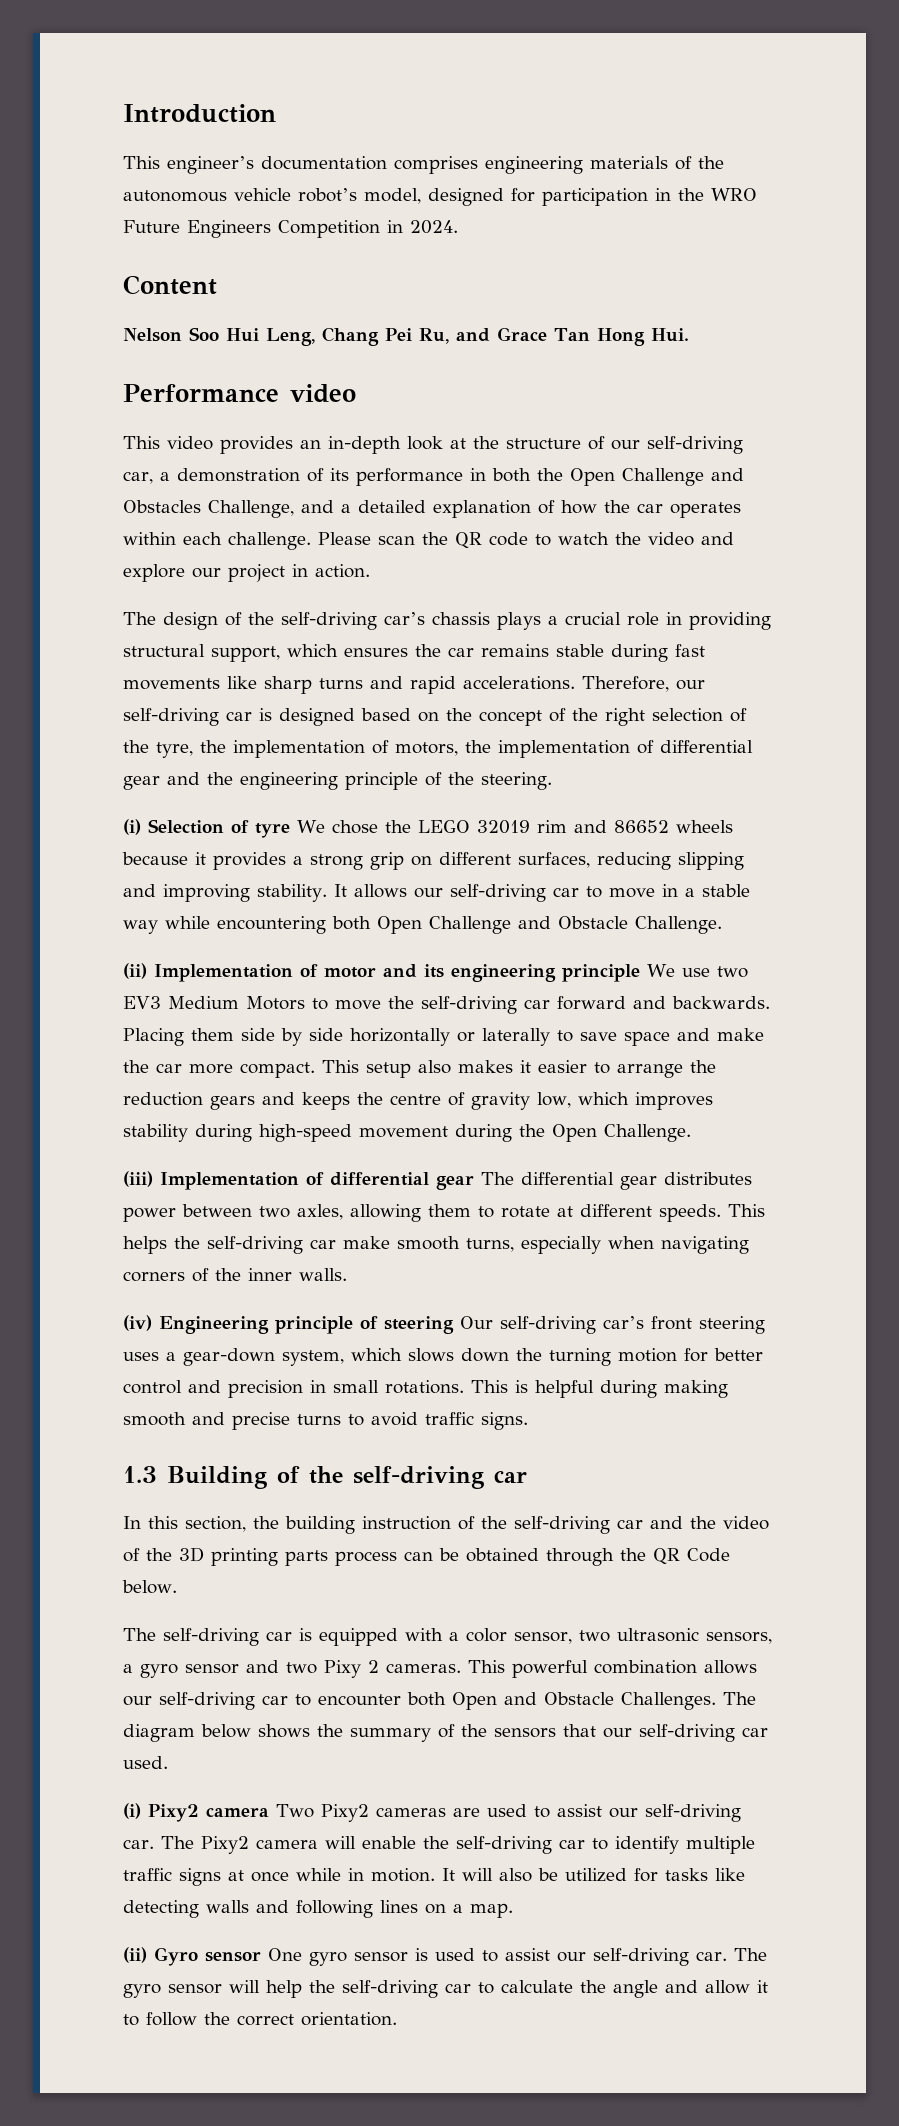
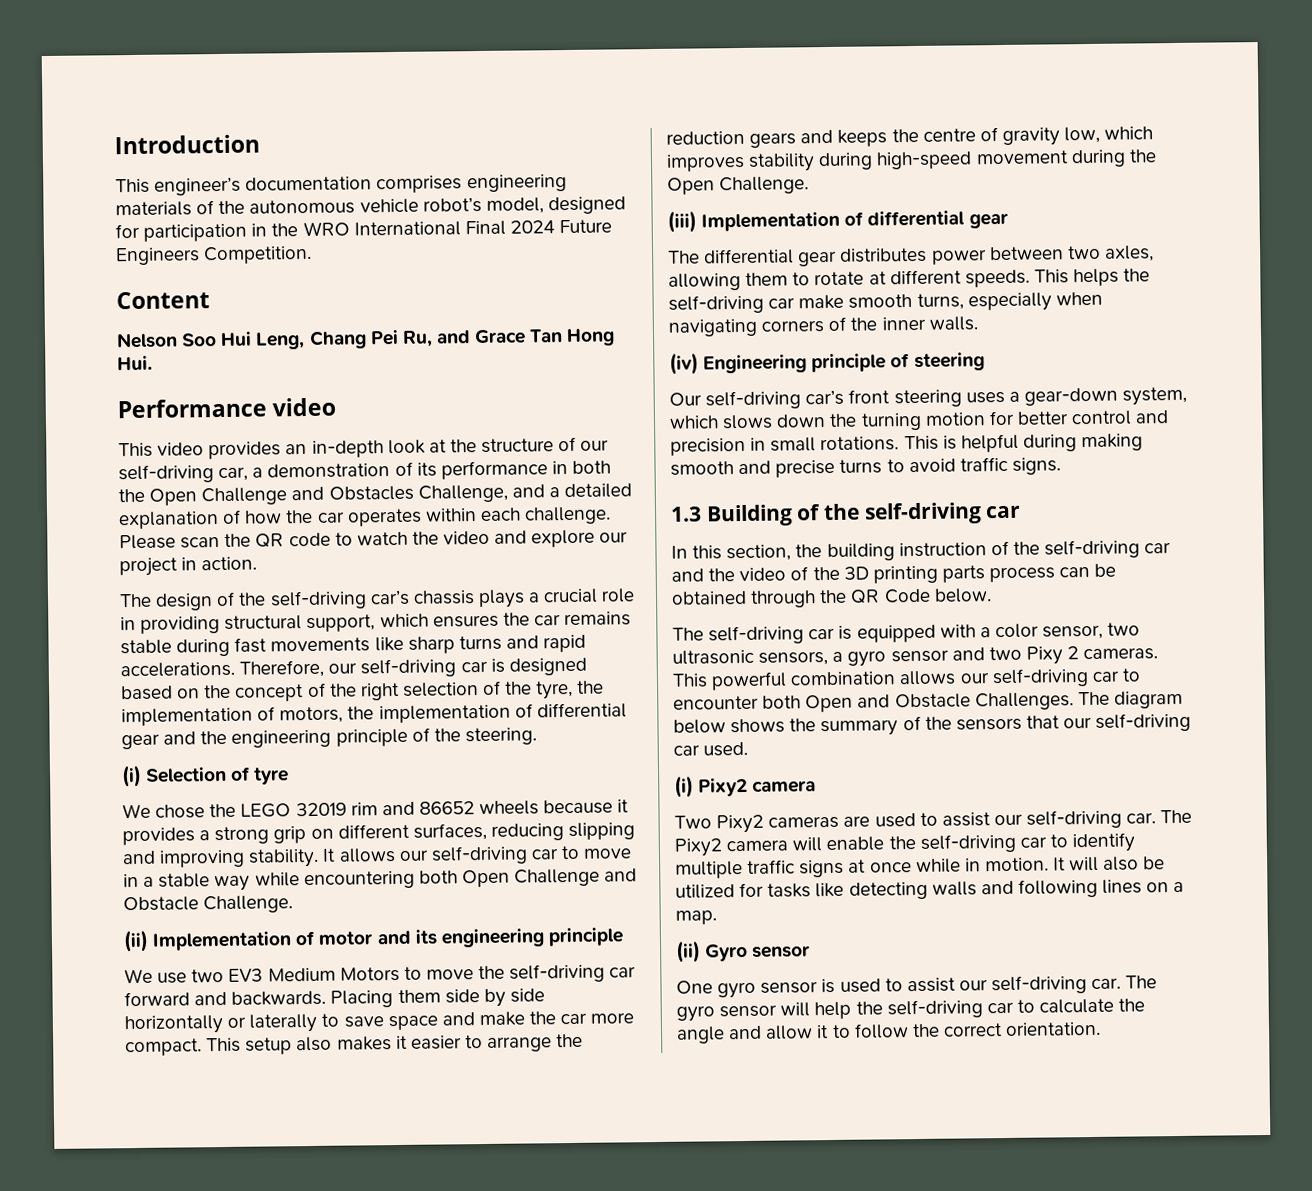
- This engineer’s documentation comprises engineering materials of the autonomous vehicle robot’s model, designed for participation in the WRO Future Engineers Competition in 2024.
+ This engineer’s documentation comprises engineering materials of the autonomous vehicle robot’s model, designed for participation in the WRO International Final 2024 Future Engineers Competition.
- (i) Selection of tyre We chose the LEGO 32019 rim and 86652 wheels because it provides a strong grip on different surfaces, reducing slipping and improving stability.
+ (i) Selection of tyre
+ We chose the LEGO 32019 rim and 86652 wheels because it provides a strong grip on different surfaces, reducing slipping and improving stability.
- (ii) Implementation of motor and its engineering principle We use two EV3 Medium Motors to move the self-driving car forward and backwards.
+ (ii) Implementation of motor and its engineering principle
+ We use two EV3 Medium Motors to move the self-driving car forward and backwards.
- (iii) Implementation of differential gear The differential gear distributes power between two axles, allowing them to rotate at different speeds.
+ (iii) Implementation of differential gear
+ The differential gear distributes power between two axles, allowing them to rotate at different speeds.
- (iv) Engineering principle of steering Our self-driving car’s front steering uses a gear-down system, which slows down the turning motion for better control and precision in small rotations.
+ (iv) Engineering principle of steering
+ Our self-driving car’s front steering uses a gear-down system, which slows down the turning motion for better control and precision in small rotations.
- (i) Pixy2 camera Two Pixy2 cameras are used to assist our self-driving car.
+ (i) Pixy2 camera
+ Two Pixy2 cameras are used to assist our self-driving car.
- (ii) Gyro sensor One gyro sensor is used to assist our self-driving car.
+ (ii) Gyro sensor
+ One gyro sensor is used to assist our self-driving car.

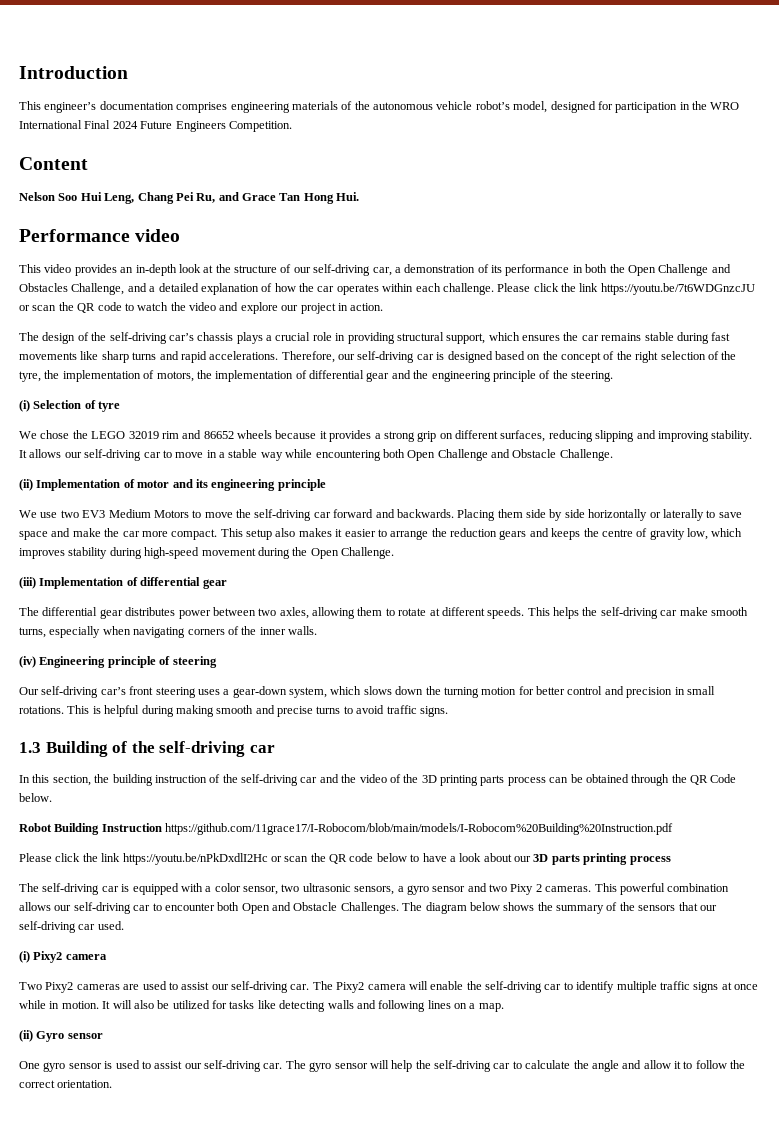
- Please scan the QR code to watch the video and explore our project in action.
+ Please click the link https://youtu.be/7t6WDGnzcJU or scan the QR code to watch the video and explore our project in action.
+ Robot Building Instruction https://github.com/11grace17/I-Robocom/blob/main/models/I-Robocom%20Building%20Instruction.pdf
+ Please click the link https://youtu.be/nPkDxdlI2Hc or scan the QR code below to have a look about our 3D parts printing process

